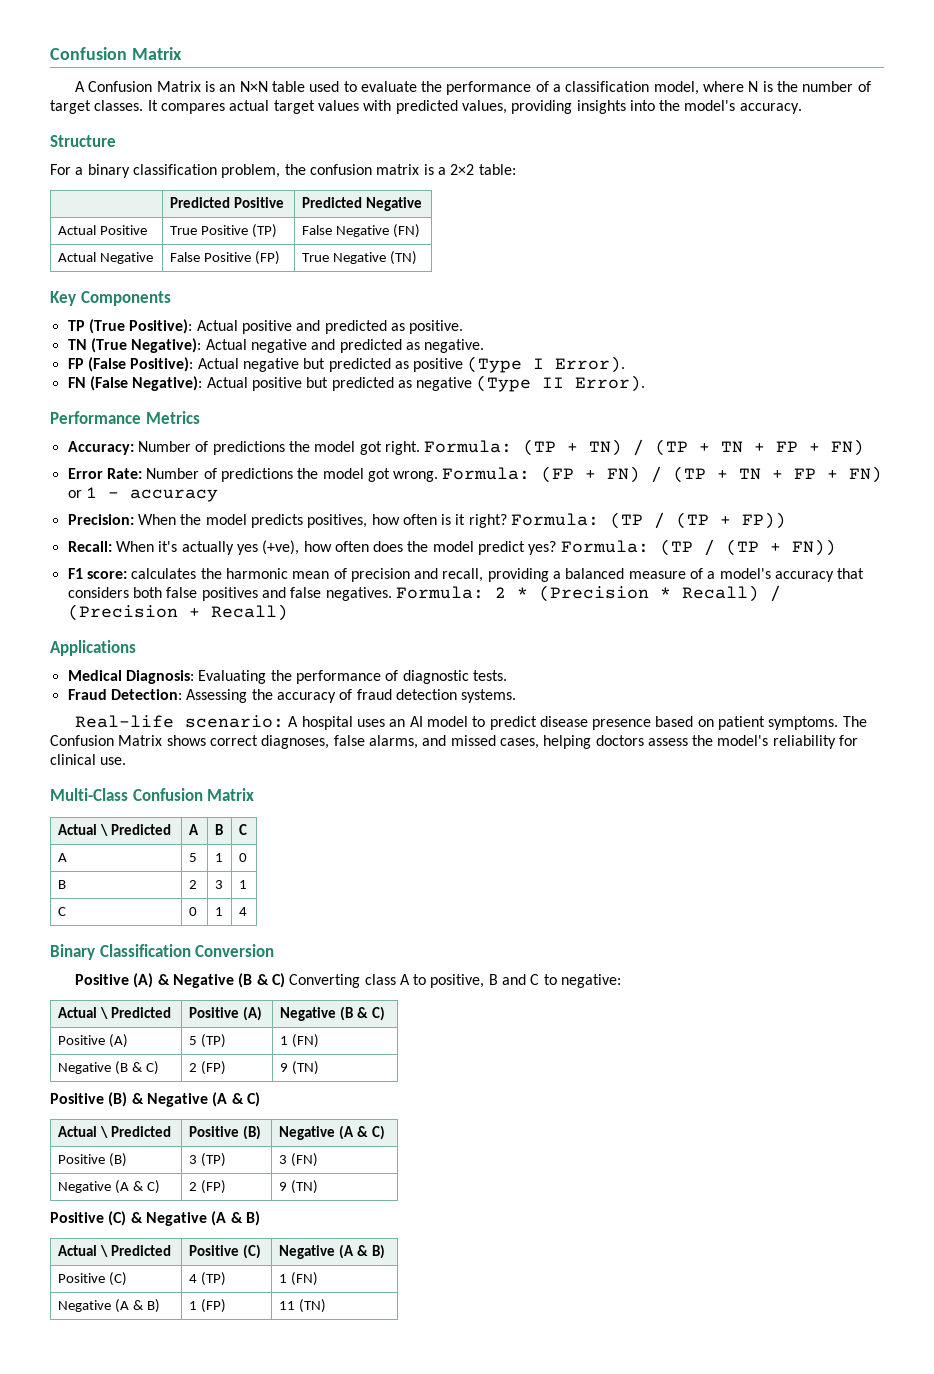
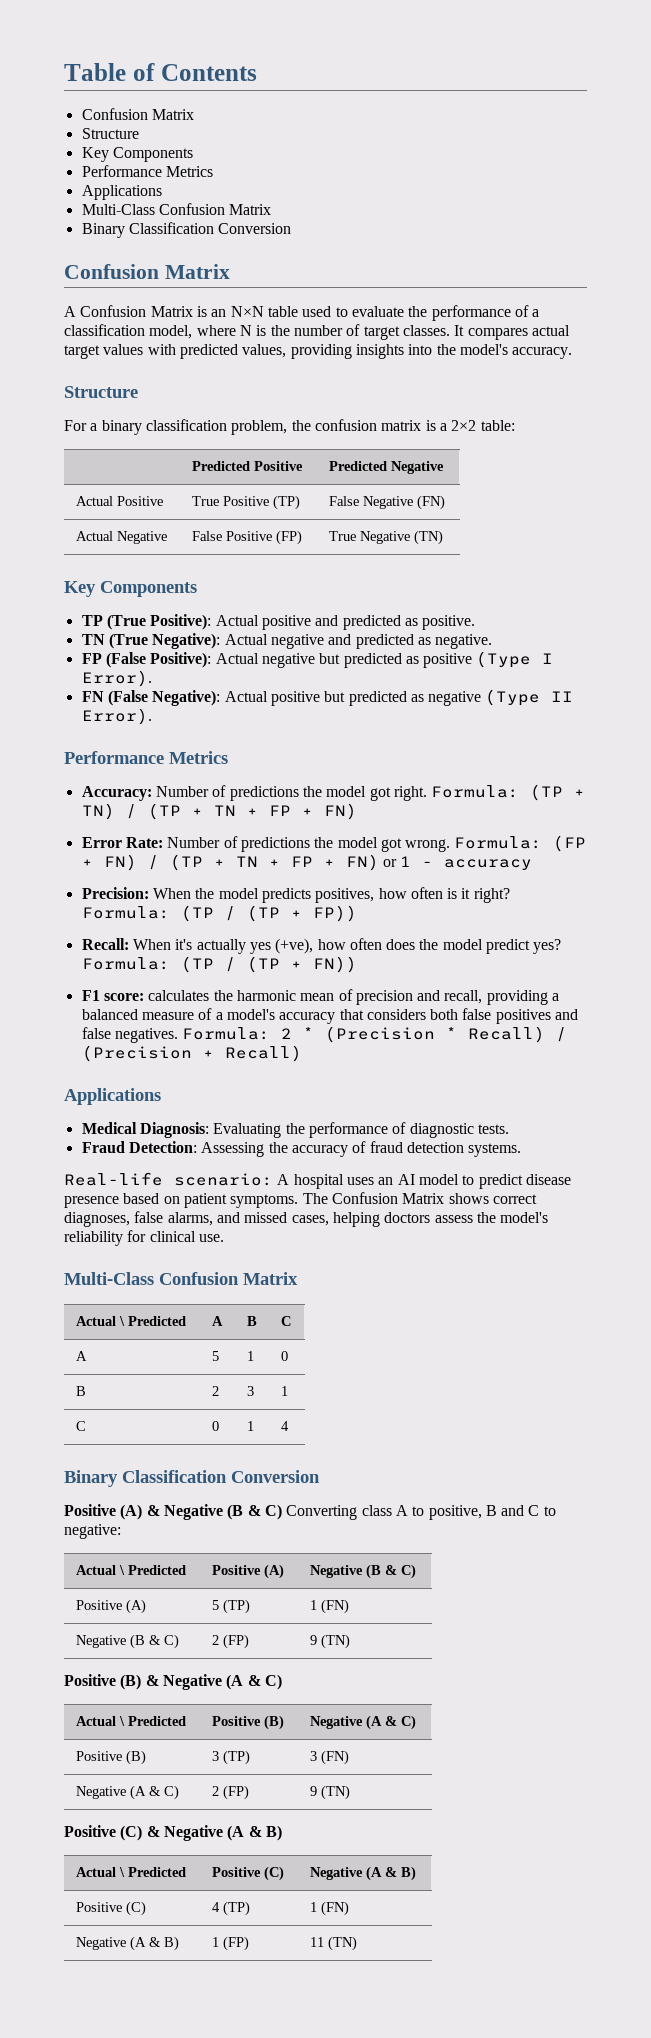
+ Table of Contents
+ Confusion Matrix
+ Structure
+ Key Components
+ Performance Metrics
+ Applications
+ Multi-Class Confusion Matrix
+ Binary Classification Conversion

